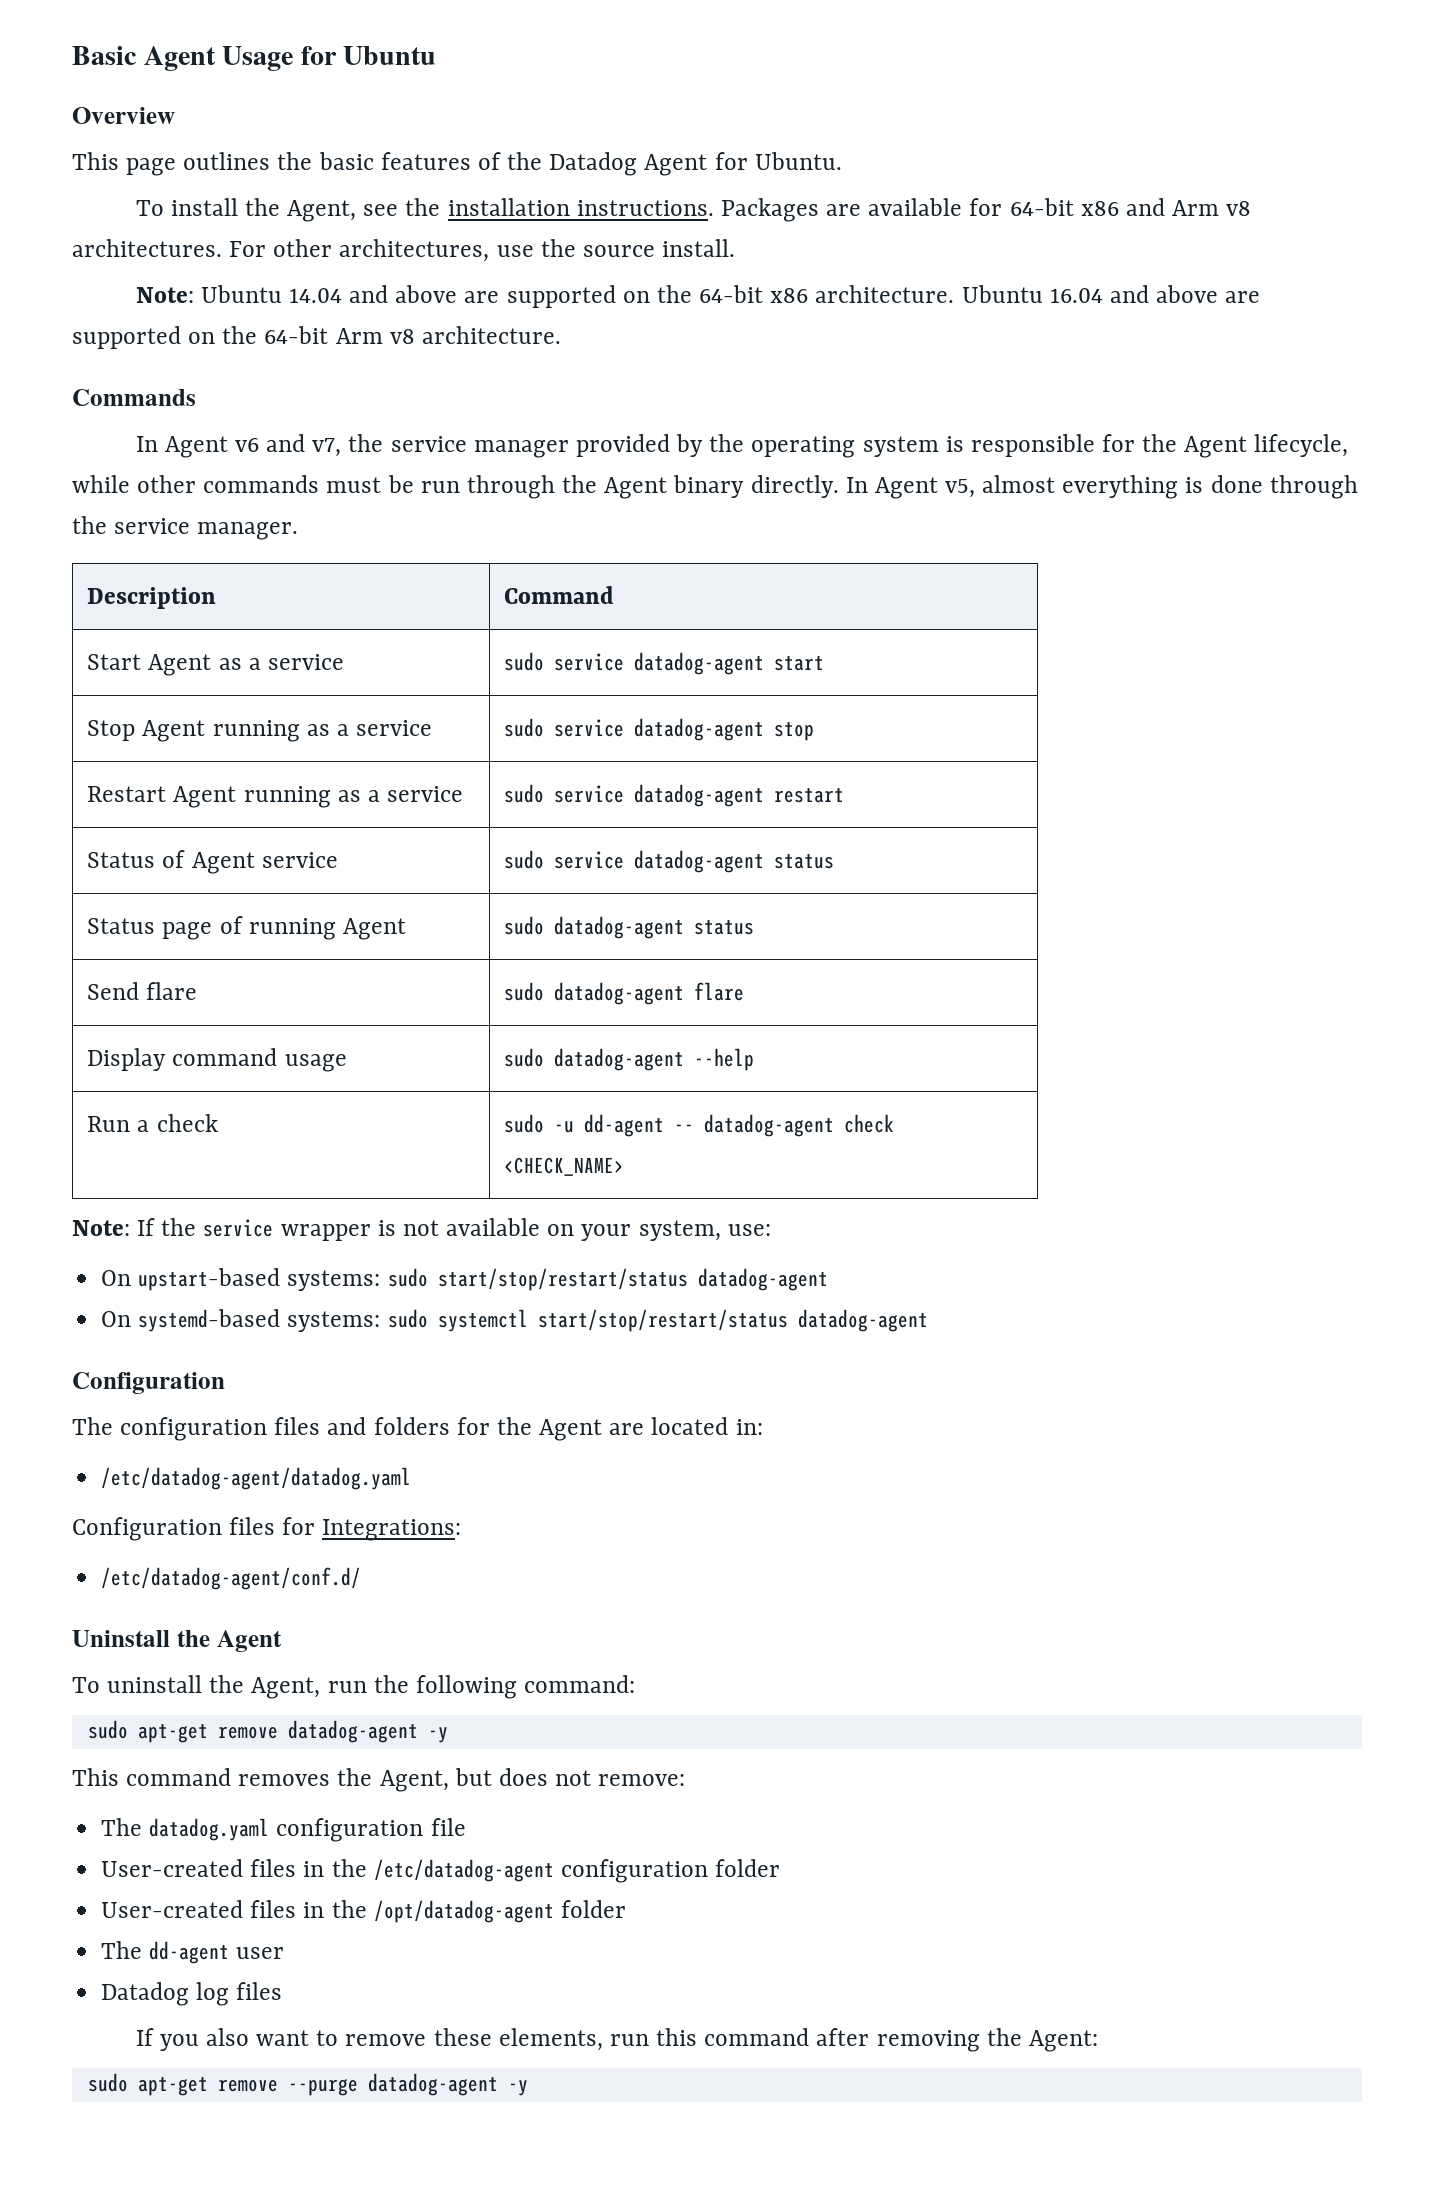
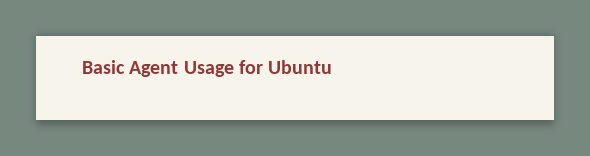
- Overview
- This page outlines the basic features of the Datadog Agent for Ubuntu.
- To install the Agent, see the installation instructions. Packages are available for 64-bit x86 and Arm v8 architectures. For other architectures, use the source install.
- Note: Ubuntu 14.04 and above are supported on the 64-bit x86 architecture. Ubuntu 16.04 and above are supported on the 64-bit Arm v8 architecture.
- Commands
- In Agent v6 and v7, the service manager provided by the operating system is responsible for the Agent lifecycle, while other commands must be run through the Agent binary directly. In Agent v5, almost everything is done through the service manager.
- Description | Command
- Start Agent as a service | sudo service datadog-agent start
- Stop Agent running as a service | sudo service datadog-agent stop
- Restart Agent running as a service | sudo service datadog-agent restart
- Status of Agent service | sudo service datadog-agent status
- Status page of running Agent | sudo datadog-agent status
- Send flare | sudo datadog-agent flare
- Display command usage | sudo datadog-agent --help
- Run a check | sudo -u dd-agent -- datadog-agent check <CHECK_NAME>
- Note: If the service wrapper is not available on your system, use:
- On upstart-based systems: sudo start/stop/restart/status datadog-agent
- On systemd-based systems: sudo systemctl start/stop/restart/status datadog-agent
- Configuration
- The configuration files and folders for the Agent are located in:
- /etc/datadog-agent/datadog.yaml
- Configuration files for Integrations:
- /etc/datadog-agent/conf.d/
- Uninstall the Agent
- To uninstall the Agent, run the following command:
- sudo apt-get remove datadog-agent -y
- This command removes the Agent, but does not remove:
- The datadog.yaml configuration file
- User-created files in the /etc/datadog-agent configuration folder
- User-created files in the /opt/datadog-agent folder
- The dd-agent user
- Datadog log files
- If you also want to remove these elements, run this command after removing the Agent:
- sudo apt-get remove --purge datadog-agent -y

